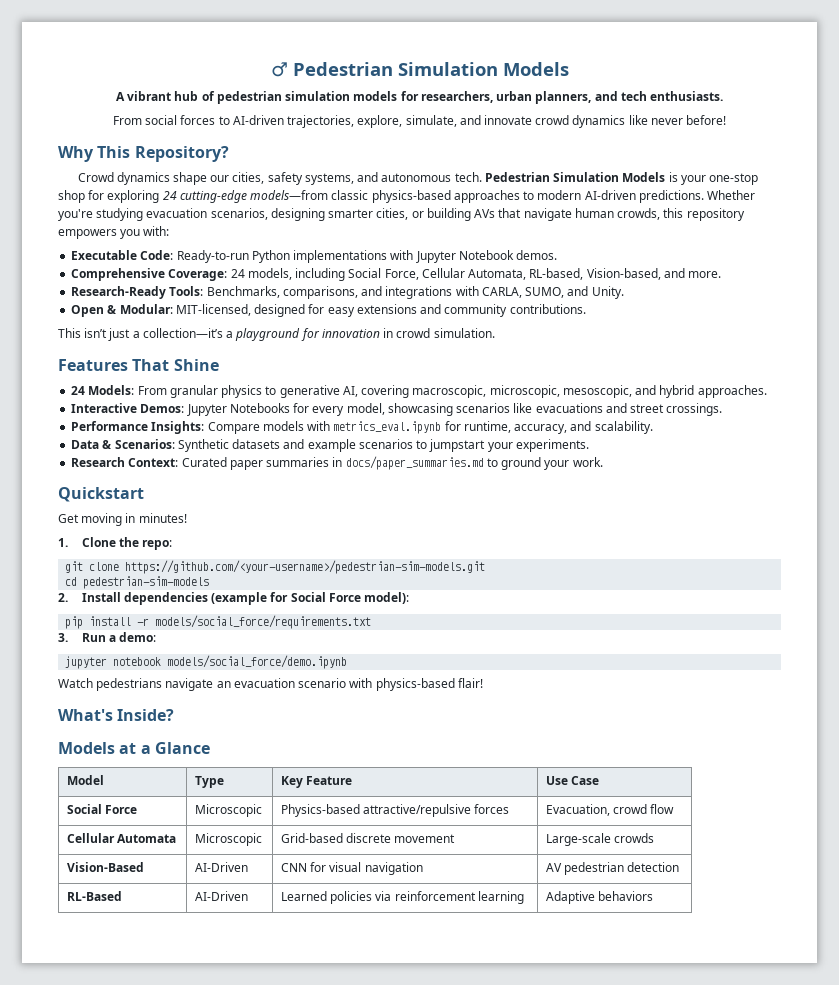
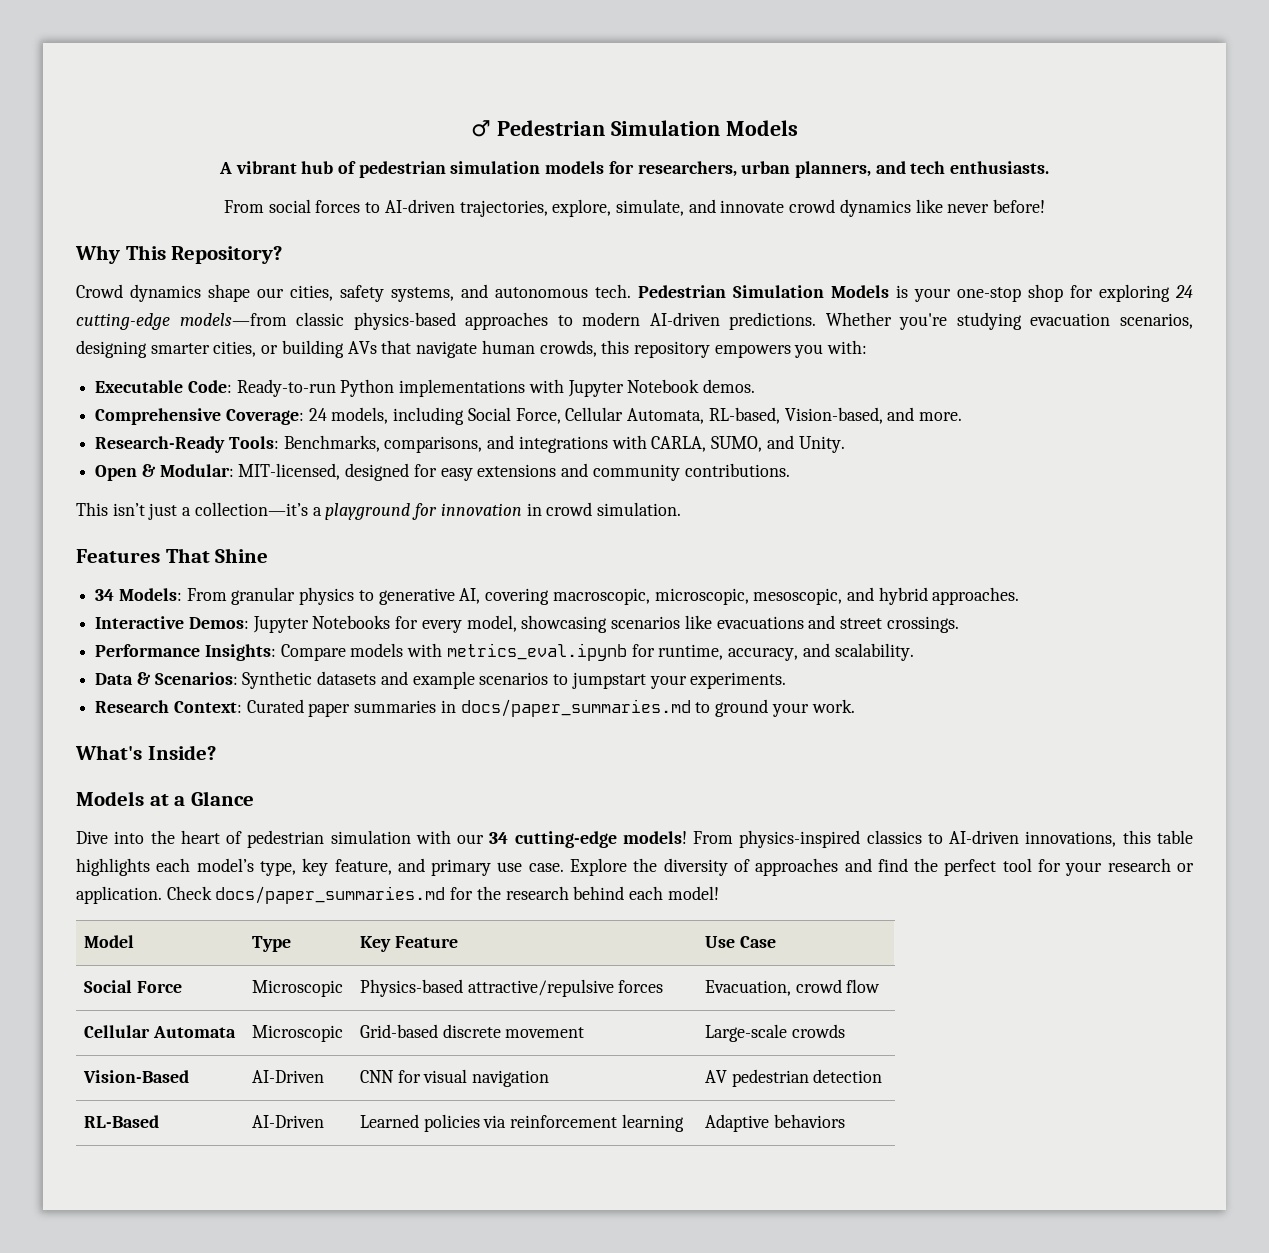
- 24 Models: From granular physics to generative AI, covering macroscopic, microscopic, mesoscopic, and hybrid approaches.
+ 34 Models: From granular physics to generative AI, covering macroscopic, microscopic, mesoscopic, and hybrid approaches.
- Quickstart
- Get moving in minutes!
- 1. Clone the repo:
- git clone https://github.com/<your-username>/pedestrian-sim-models.git
- cd pedestrian-sim-models
- 2. Install dependencies (example for Social Force model):
- pip install -r models/social_force/requirements.txt
- 3. Run a demo:
- jupyter notebook models/social_force/demo.ipynb
- Watch pedestrians navigate an evacuation scenario with physics-based flair!
+ Dive into the heart of pedestrian simulation with our 34 cutting-edge models! From physics-inspired classics to AI-driven innovations, this table highlights each model’s type, key feature, and primary use case. Explore the diversity of approaches and find the perfect tool for your research or application. Check docs/paper_summaries.md for the research behind each model!

